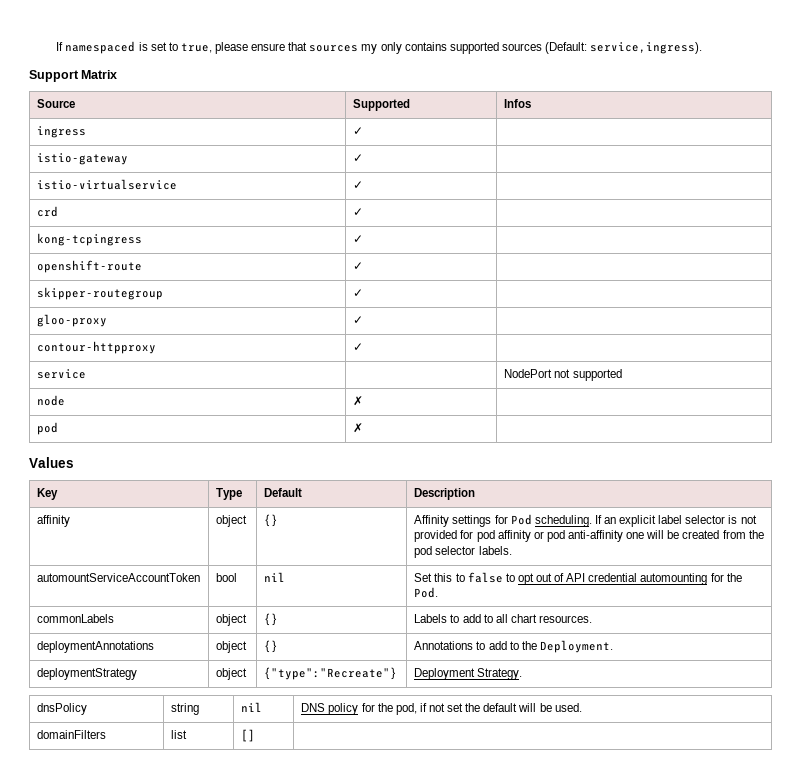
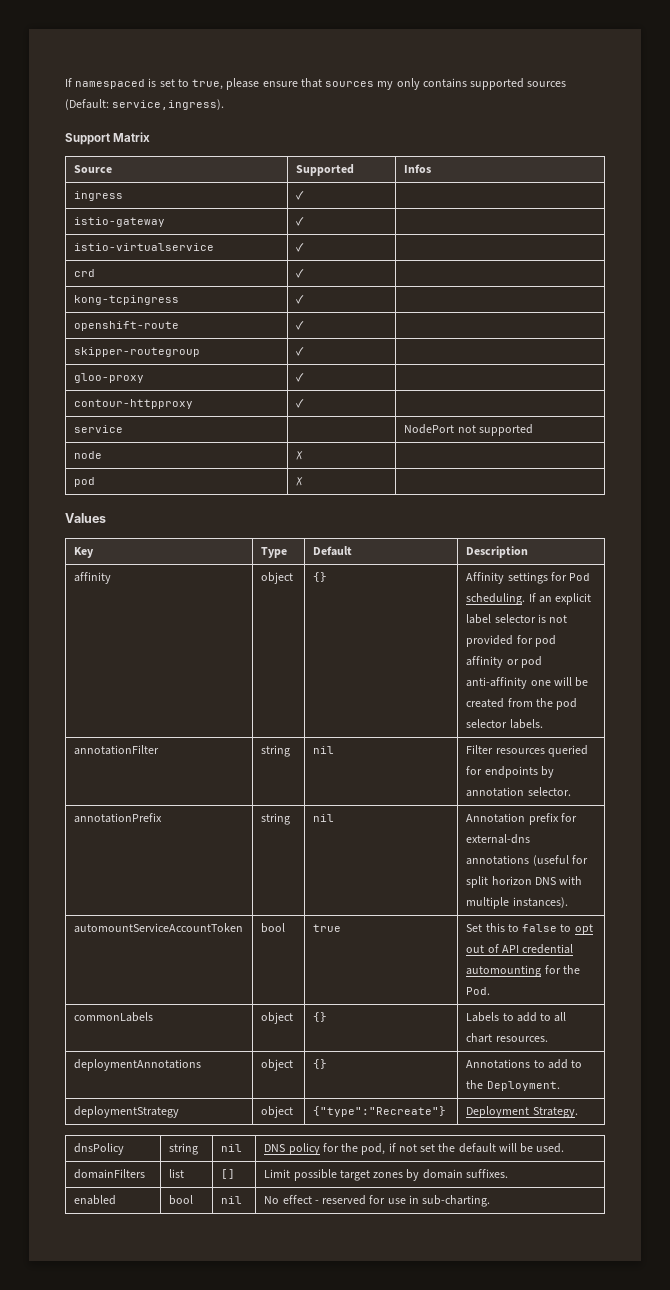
+ annotationFilter | string | nil | Filter resources queried for endpoints by annotation selector.
+ annotationPrefix | string | nil | Annotation prefix for external-dns annotations (useful for split horizon DNS with multiple instances).
- automountServiceAccountToken | bool | nil | Set this to false to opt out of API credential automounting for the Pod.
+ automountServiceAccountToken | bool | true | Set this to false to opt out of API credential automounting for the Pod.
- domainFilters | list | [] |
+ domainFilters | list | [] | Limit possible target zones by domain suffixes.
+ enabled | bool | nil | No effect - reserved for use in sub-charting.

